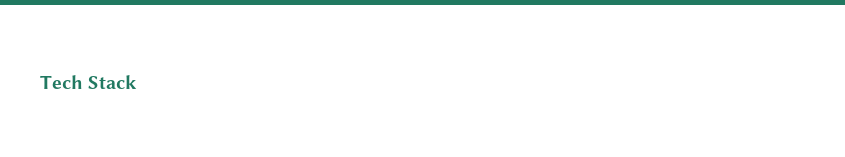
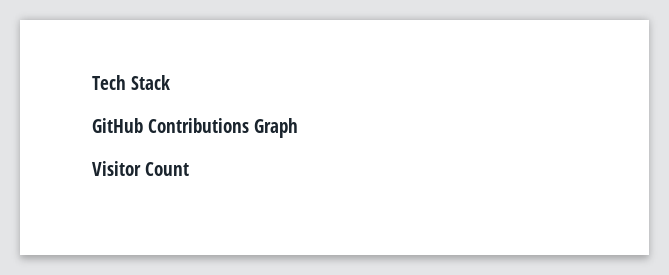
+ GitHub Contributions Graph
+ Visitor Count

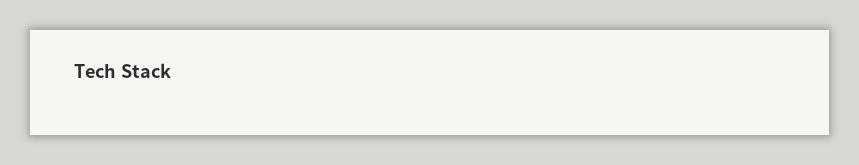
- GitHub Contributions Graph
- Visitor Count

